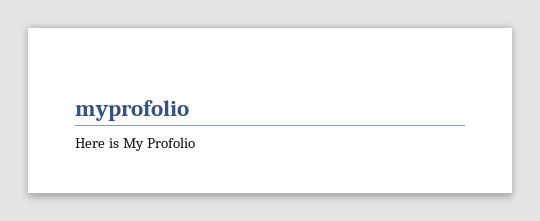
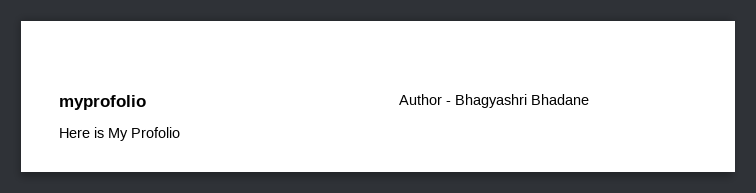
+ Author - Bhagyashri Bhadane

